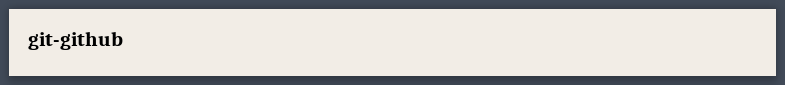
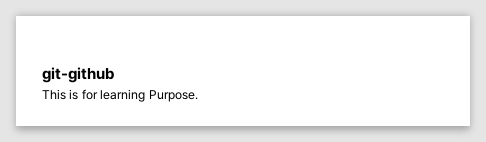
+ This is for learning Purpose.

